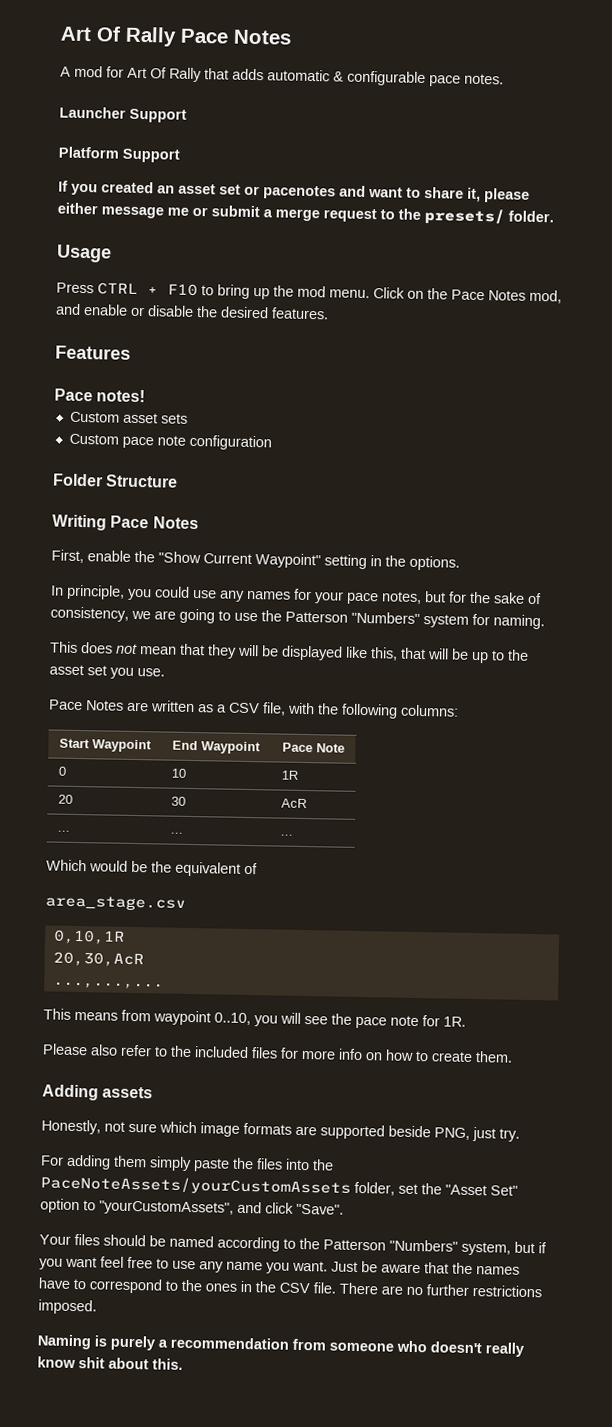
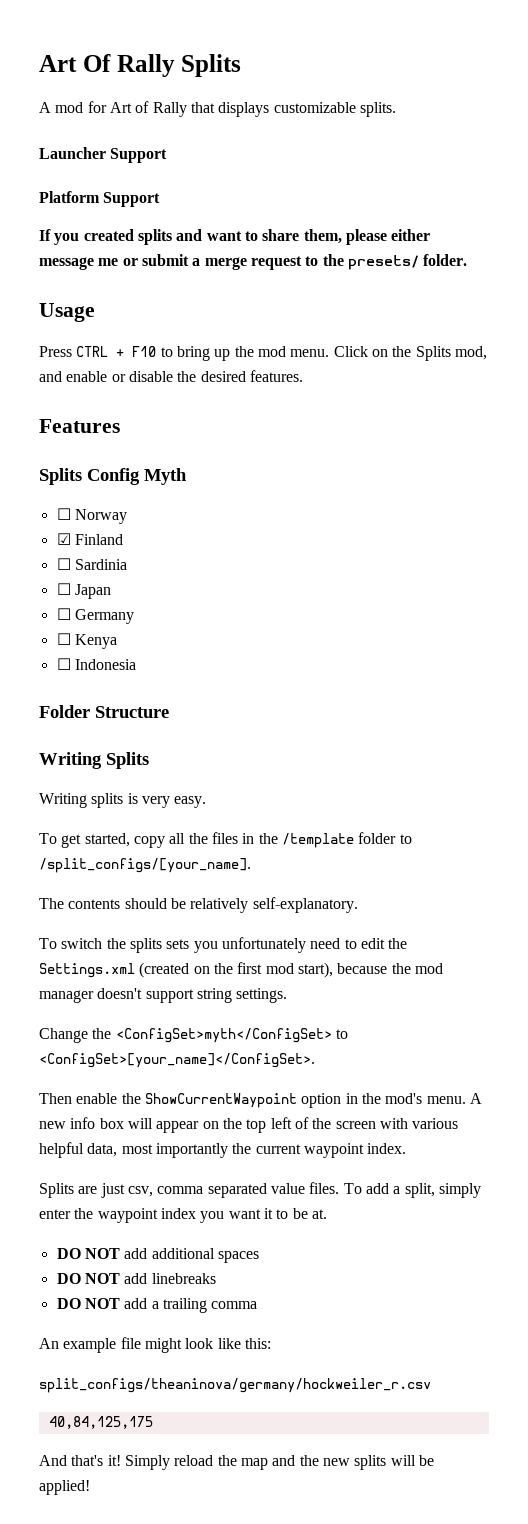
- Art Of Rally Pace Notes
+ Art Of Rally Splits
- A mod for Art Of Rally that adds automatic & configurable pace notes.
+ A mod for Art of Rally that displays customizable splits.
- If you created an asset set or pacenotes and want to share it, please either message me or submit a merge request to the presets/ folder.
+ If you created splits and want to share them, please either message me or submit a merge request to the presets/ folder.
- Click on the Pace Notes mod, and enable or disable the desired features.
+ Click on the Splits mod, and enable or disable the desired features.
- Pace notes!
- Custom asset sets
- Custom pace note configuration
+ Splits Config Myth
+ ☐ Norway
+ ☑ Finland
+ ☐ Sardinia
+ ☐ Japan
+ ☐ Germany
+ ☐ Kenya
+ ☐ Indonesia
  Folder Structure
- Writing Pace Notes
- First, enable the "Show Current Waypoint" setting in the options.
- In principle, you could use any names for your pace notes, but for the sake of consistency, we are going to use the Patterson "Numbers" system for naming.
- This does not mean that they will be displayed like this, that will be up to the asset set you use.
- Pace Notes are written as a CSV file, with the following columns:
- Start Waypoint | End Waypoint | Pace Note
- 0 | 10 | 1R
- 20 | 30 | AcR
- ... | ... | ...
- Which would be the equivalent of
- area_stage.csv
- 0,10,1R
- 20,30,AcR
- ...,...,...
- This means from waypoint 0..10, you will see the pace note for 1R.
- Please also refer to the included files for more info on how to create them.
- Adding assets
- Honestly, not sure which image formats are supported beside PNG, just try.
- For adding them simply paste the files into the PaceNoteAssets/yourCustomAssets folder, set the "Asset Set" option to "yourCustomAssets", and click "Save".
- Your files should be named according to the Patterson "Numbers" system, but if you want feel free to use any name you want. Just be aware that the names have to correspond to the ones in the CSV file. There are no further restrictions imposed.
- Naming is purely a recommendation from someone who doesn't really know shit about this.
+ Writing Splits
+ Writing splits is very easy.
+ To get started, copy all the files in the /template folder to /split_configs/[your_name].
+ The contents should be relatively self-explanatory.
+ To switch the splits sets you unfortunately need to edit the Settings.xml (created on the first mod start), because the mod manager doesn't support string settings.
+ Change the <ConfigSet>myth</ConfigSet> to <ConfigSet>[your_name]</ConfigSet>.
+ Then enable the ShowCurrentWaypoint option in the mod's menu. A new info box will appear on the top left of the screen with various helpful data, most importantly the current waypoint index.
+ Splits are just csv, comma separated value files. To add a split, simply enter the waypoint index you want it to be at.
+ DO NOT add additional spaces
+ DO NOT add linebreaks
+ DO NOT add a trailing comma
+ An example file might look like this:
+ split_configs/theaninova/germany/hockweiler_r.csv
+ 40,84,125,175
+ And that's it! Simply reload the map and the new splits will be applied!

